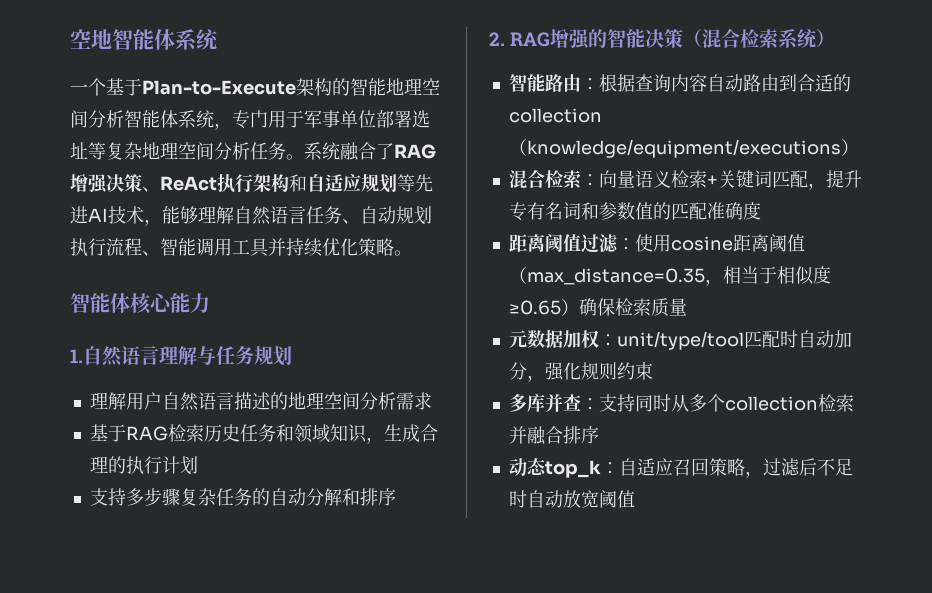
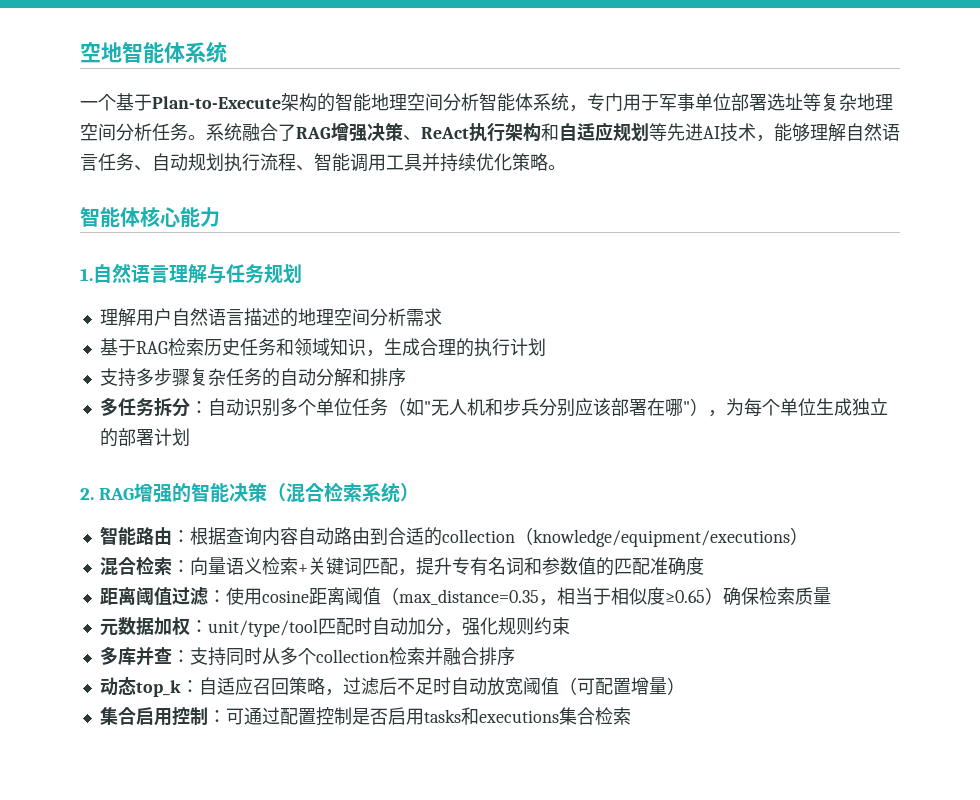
+ 多任务拆分：自动识别多个单位任务（如"无人机和步兵分别应该部署在哪"），为每个单位生成独立的部署计划
- 动态top_k：自适应召回策略，过滤后不足时自动放宽阈值
+ 动态top_k：自适应召回策略，过滤后不足时自动放宽阈值（可配置增量）
+ 集合启用控制：可通过配置控制是否启用tasks和executions集合检索

